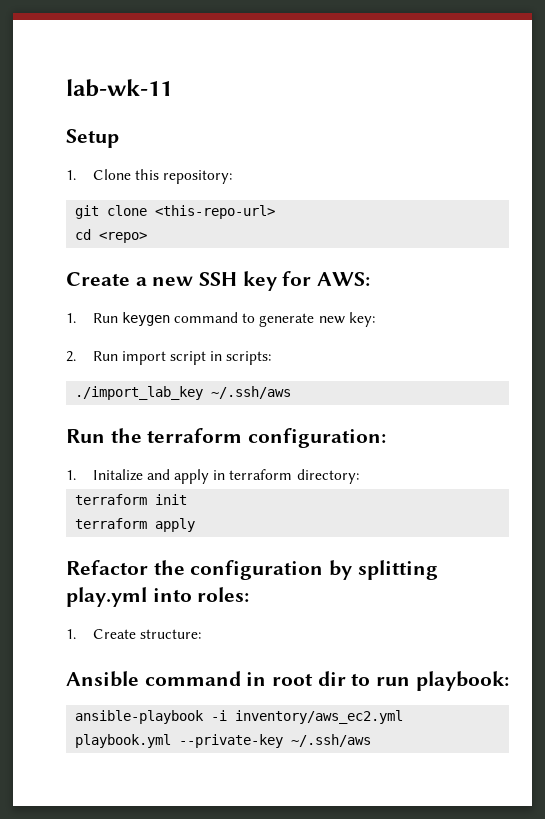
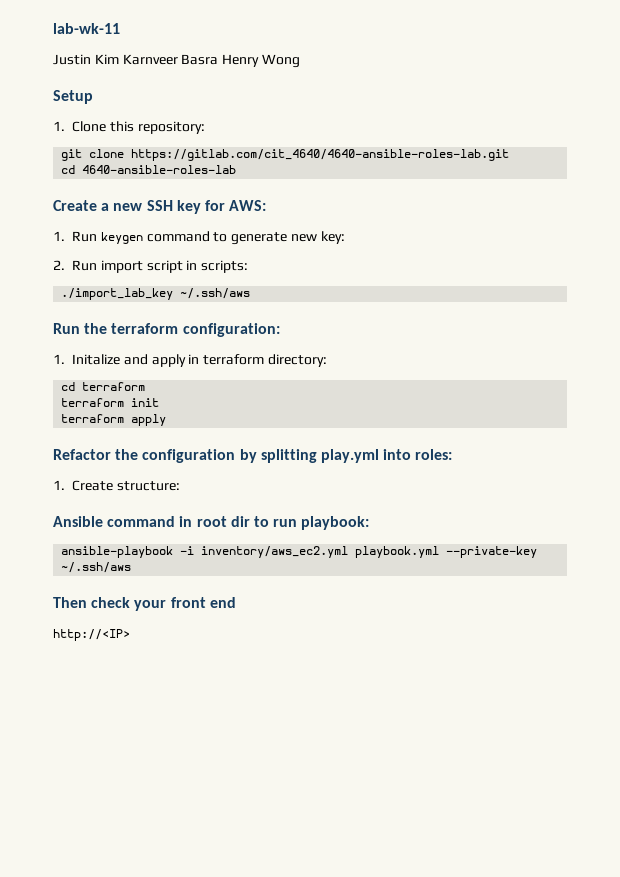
+ Justin Kim Karnveer Basra Henry Wong
- git clone <this‑repo‑url>
- cd <repo>
+ git clone https://gitlab.com/cit_4640/4640-ansible-roles-lab.git
+ cd 4640-ansible-roles-lab
+ cd terraform
+ Then check your front end
+ http://<IP>

